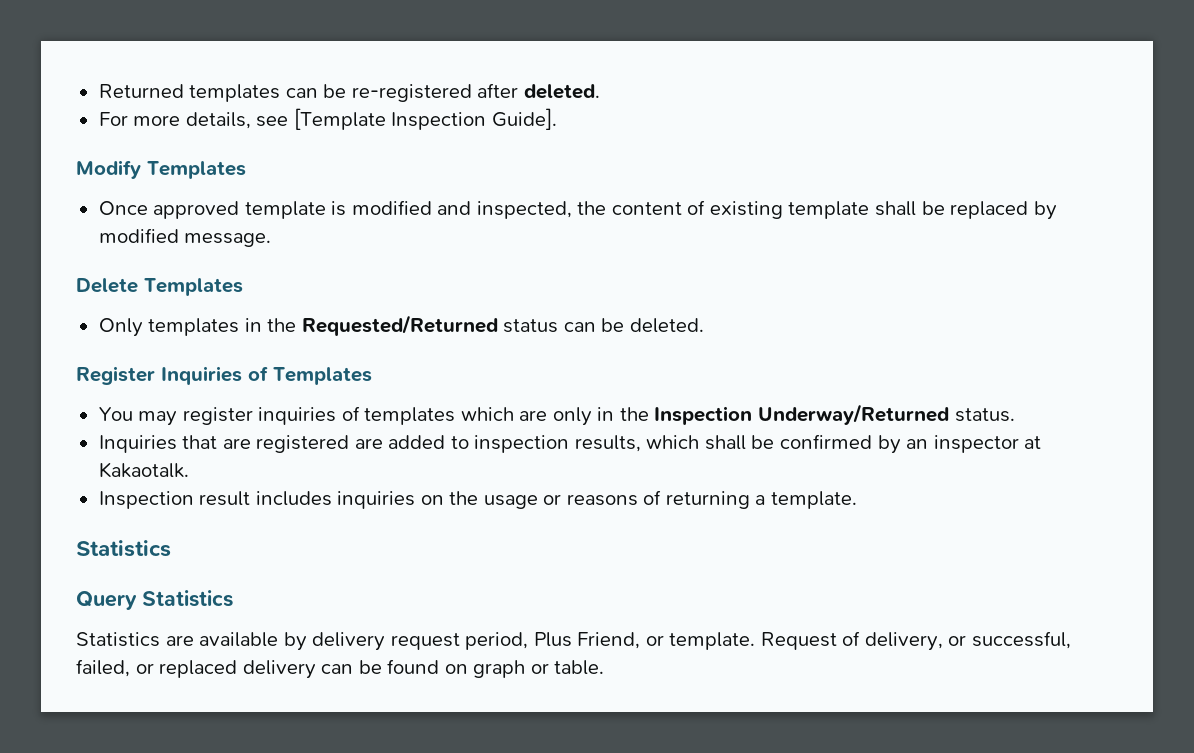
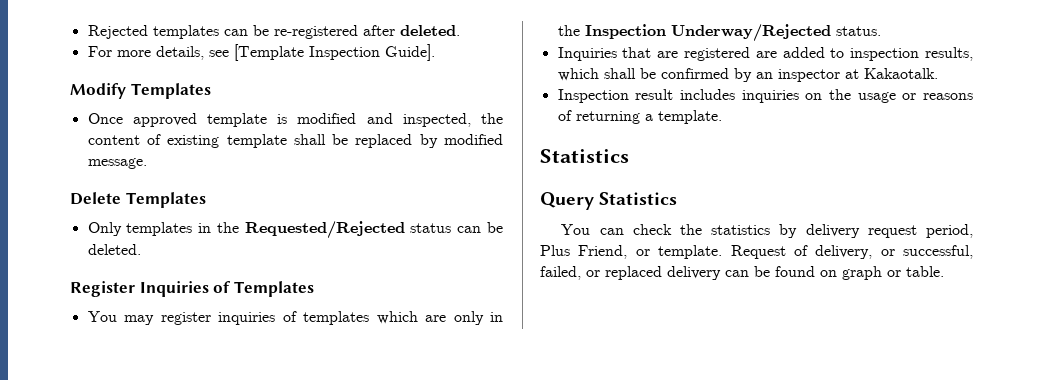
- Returned templates can be re-registered after deleted.
+ Rejected templates can be re-registered after deleted.
- Only templates in the Requested/Returned status can be deleted.
+ Only templates in the Requested/Rejected status can be deleted.
- You may register inquiries of templates which are only in the Inspection Underway/Returned status.
+ You may register inquiries of templates which are only in the Inspection Underway/Rejected status.
- Statistics are available by delivery request period, Plus Friend, or template.
+ You can check the statistics by delivery request period, Plus Friend, or template.

